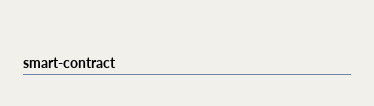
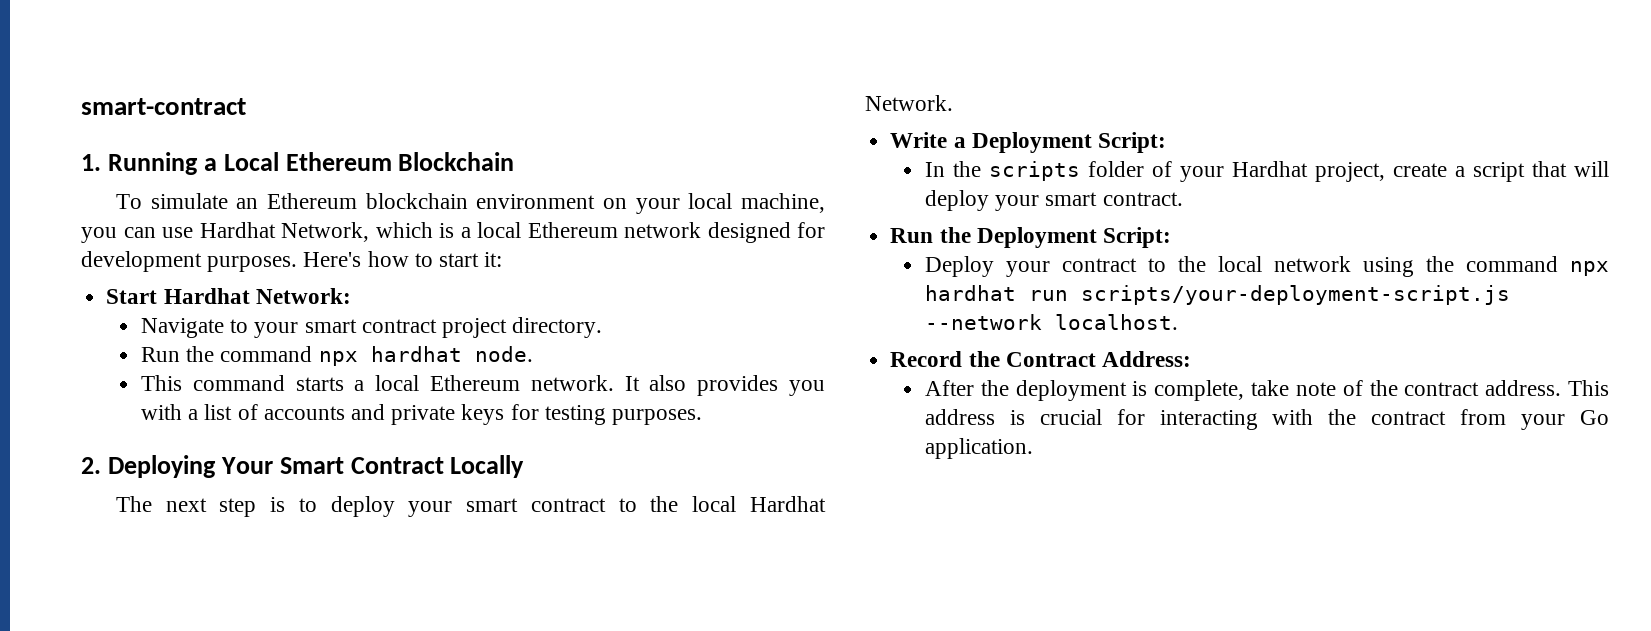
+ 1. Running a Local Ethereum Blockchain
+ To simulate an Ethereum blockchain environment on your local machine, you can use Hardhat Network, which is a local Ethereum network designed for development purposes. Here's how to start it:
+ Start Hardhat Network:
+ Navigate to your smart contract project directory.
+ Run the command npx hardhat node.
+ This command starts a local Ethereum network. It also provides you with a list of accounts and private keys for testing purposes.
+ 2. Deploying Your Smart Contract Locally
+ The next step is to deploy your smart contract to the local Hardhat Network.
+ Write a Deployment Script:
+ In the scripts folder of your Hardhat project, create a script that will deploy your smart contract.
+ Run the Deployment Script:
+ Deploy your contract to the local network using the command npx hardhat run scripts/your-deployment-script.js --network localhost.
+ Record the Contract Address:
+ After the deployment is complete, take note of the contract address. This address is crucial for interacting with the contract from your Go application.

